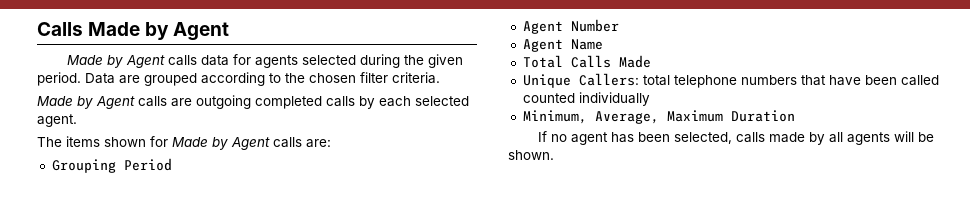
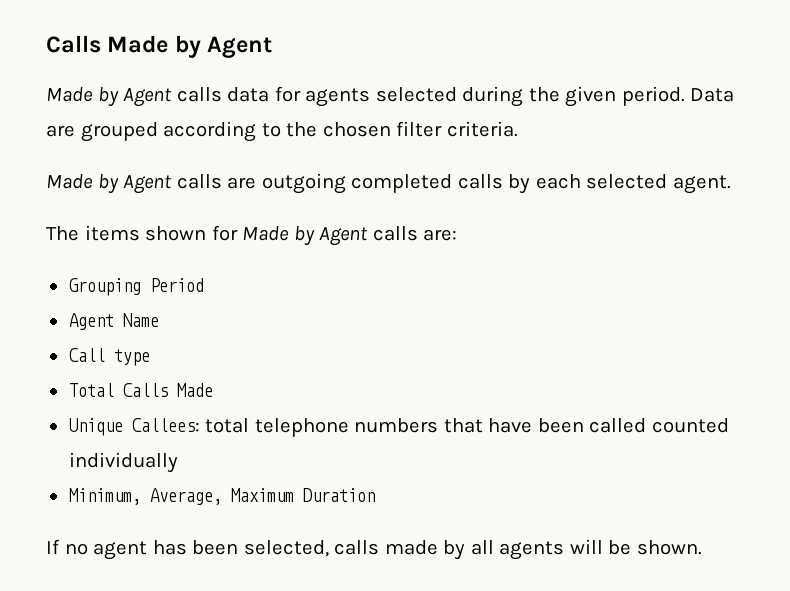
- Agent Number
  Agent Name
+ Call type
- Unique Callers: total telephone numbers that have been called counted individually
+ Unique Callees: total telephone numbers that have been called counted individually

